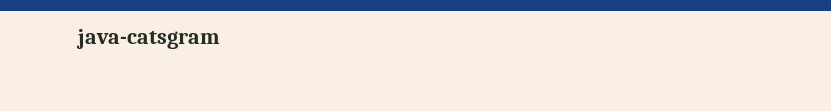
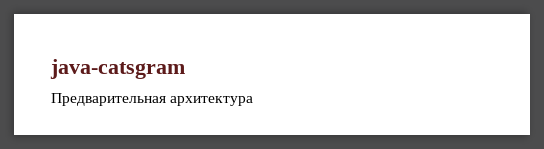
+ Предварительная архитектура

